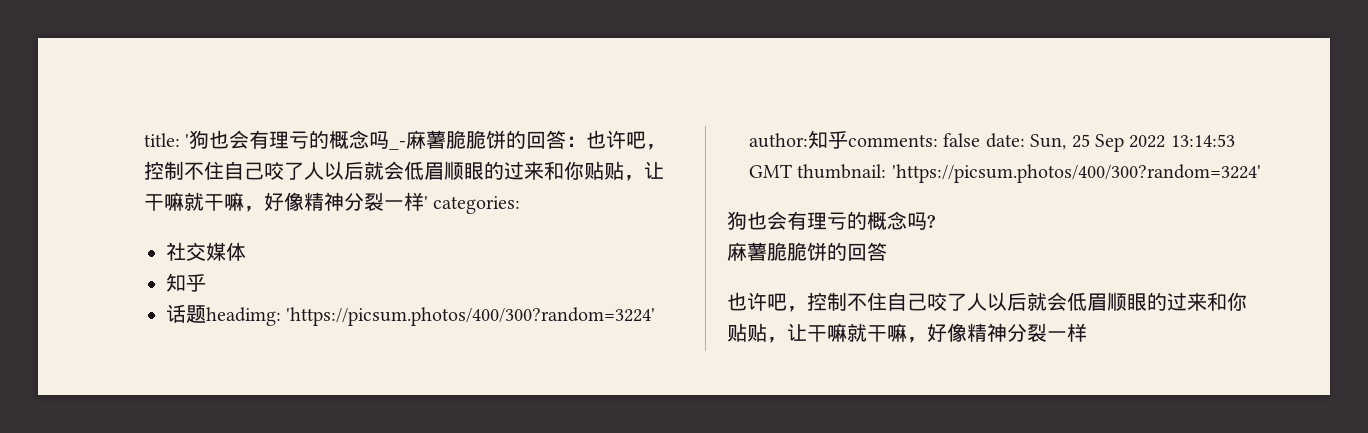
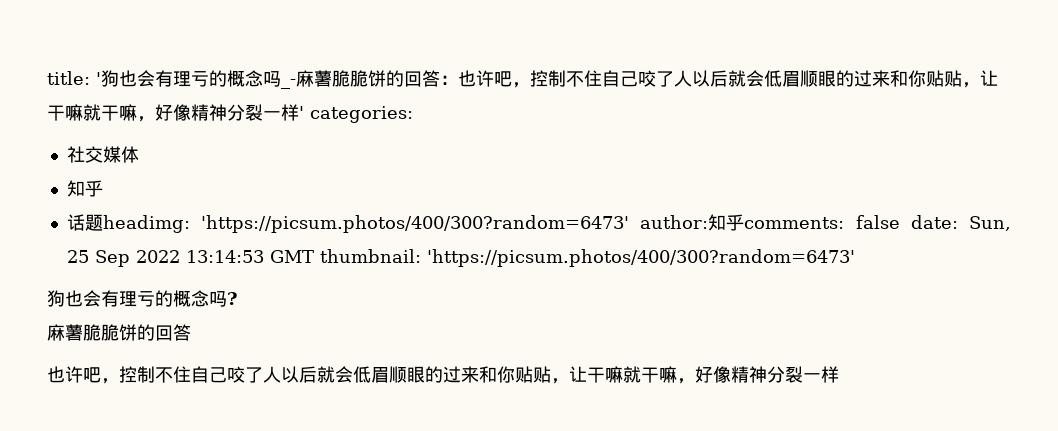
- 话题headimg: 'https://picsum.photos/400/300?random=3224' author:知乎comments: false date: Sun, 25 Sep 2022 13:14:53 GMT thumbnail: 'https://picsum.photos/400/300?random=3224'
+ 话题headimg: 'https://picsum.photos/400/300?random=6473' author:知乎comments: false date: Sun, 25 Sep 2022 13:14:53 GMT thumbnail: 'https://picsum.photos/400/300?random=6473'

